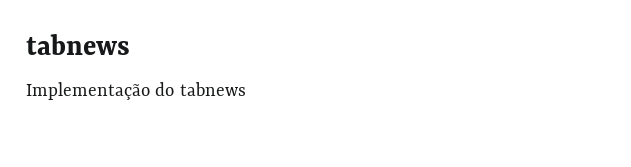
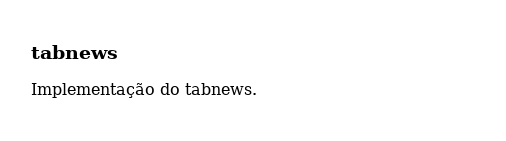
- Implementação do tabnews
+ Implementação do tabnews.

